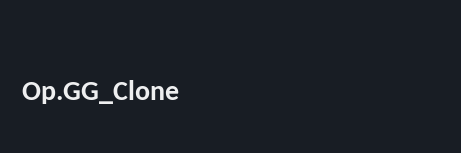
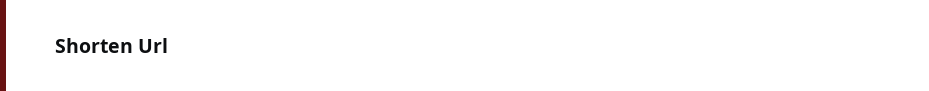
- Op.GG_Clone
+ Shorten Url

